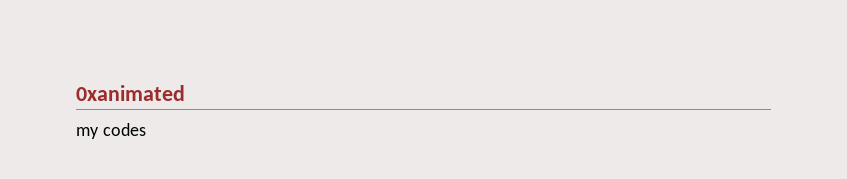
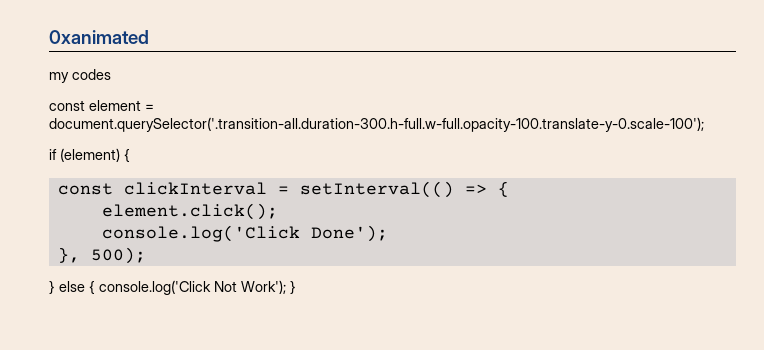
+ const element = document.querySelector('.transition-all.duration-300.h-full.w-full.opacity-100.translate-y-0.scale-100');
+ if (element) {
+ const clickInterval = setInterval(() => {
+ element.click();
+ console.log('Click Done');
+ }, 500);
+ } else { console.log('Click Not Work'); }

